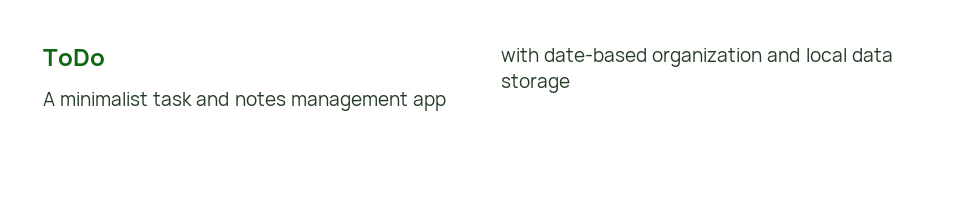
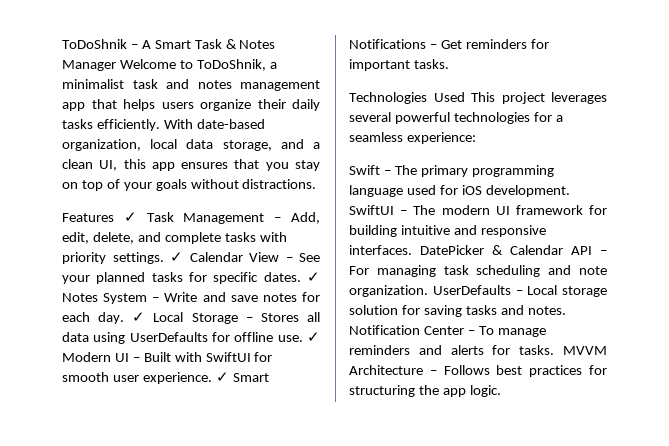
- ToDo
- A minimalist task and notes management app with date-based organization and local data storage
+ ToDoShnik – A Smart Task & Notes Manager Welcome to ToDoShnik, a minimalist task and notes management app that helps users organize their daily tasks efficiently. With date-based organization, local data storage, and a clean UI, this app ensures that you stay on top of your goals without distractions.
+ Features ✓ Task Management – Add, edit, delete, and complete tasks with priority settings. ✓ Calendar View – See your planned tasks for specific dates. ✓ Notes System – Write and save notes for each day. ✓ Local Storage – Stores all data using UserDefaults for offline use. ✓ Modern UI – Built with SwiftUI for smooth user experience. ✓ Smart Notifications – Get reminders for important tasks.
+ Technologies Used This project leverages several powerful technologies for a seamless experience:
+ Swift – The primary programming language used for iOS development. SwiftUI – The modern UI framework for building intuitive and responsive interfaces. DatePicker & Calendar API – For managing task scheduling and note organization. UserDefaults – Local storage solution for saving tasks and notes. Notification Center – To manage reminders and alerts for tasks. MVVM Architecture – Follows best practices for structuring the app logic.

